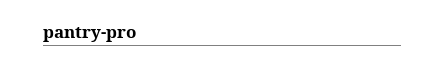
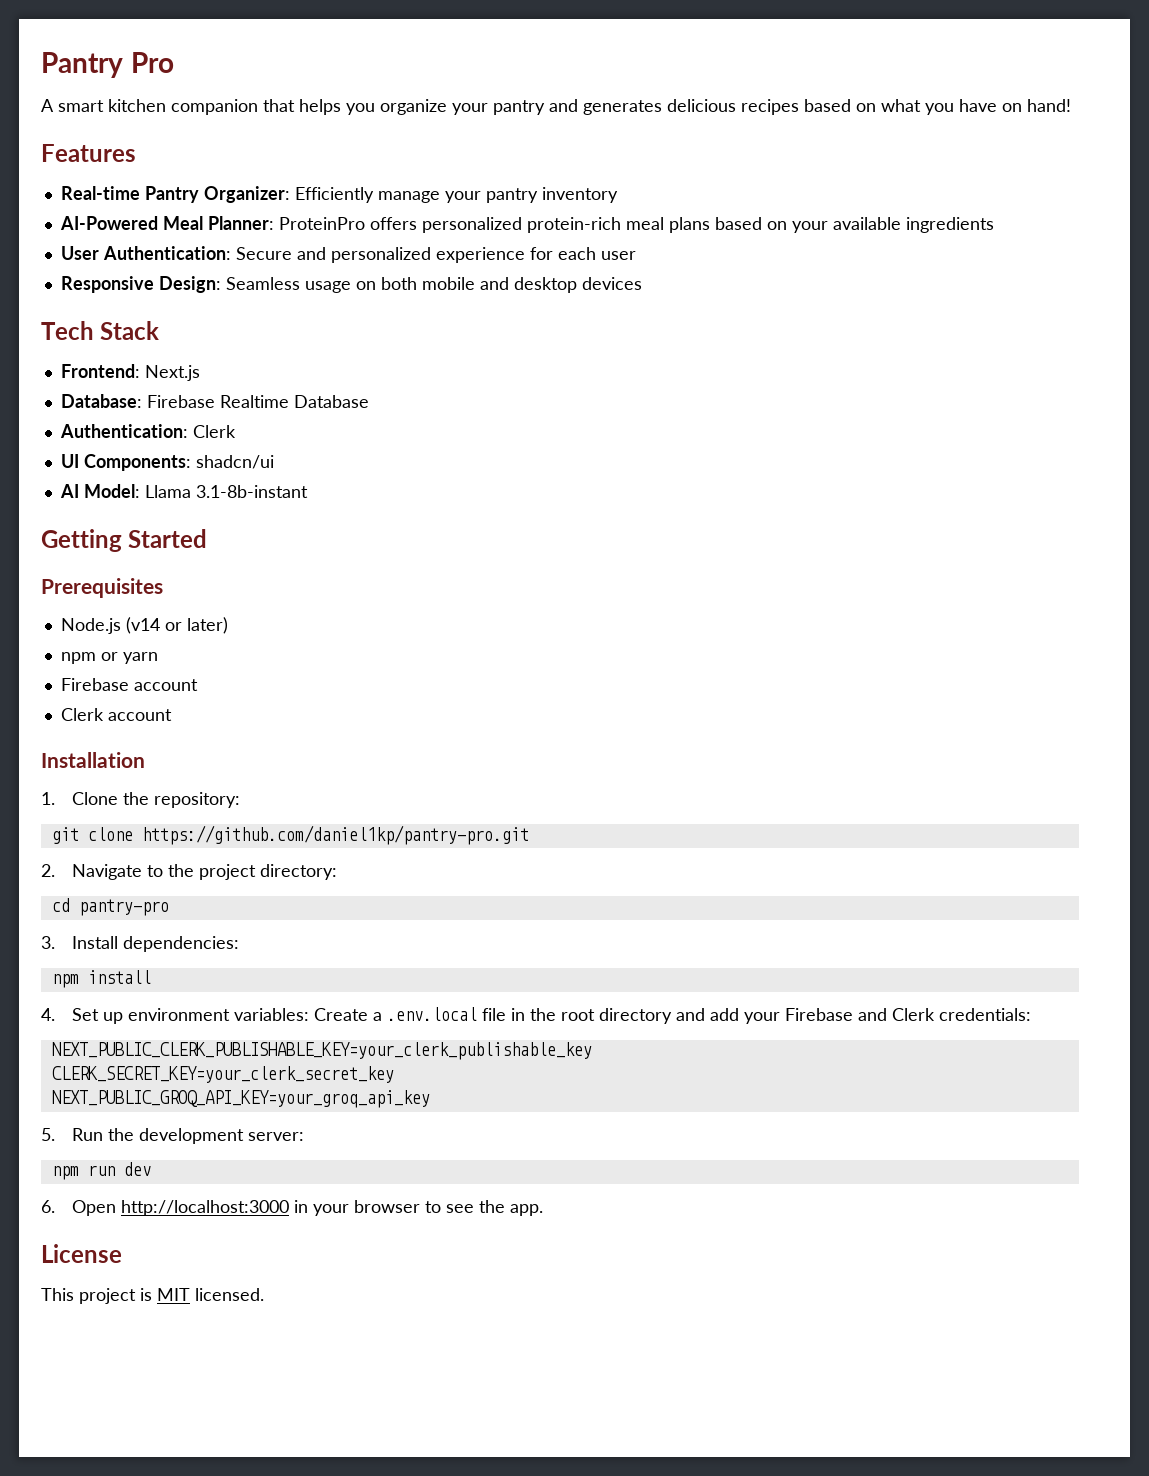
- pantry-pro
+ Pantry Pro
+ A smart kitchen companion that helps you organize your pantry and generates delicious recipes based on what you have on hand!
+ Features
+ Real-time Pantry Organizer: Efficiently manage your pantry inventory
+ AI-Powered Meal Planner: ProteinPro offers personalized protein-rich meal plans based on your available ingredients
+ User Authentication: Secure and personalized experience for each user
+ Responsive Design: Seamless usage on both mobile and desktop devices
+ Tech Stack
+ Frontend: Next.js
+ Database: Firebase Realtime Database
+ Authentication: Clerk
+ UI Components: shadcn/ui
+ AI Model: Llama 3.1-8b-instant
+ Getting Started
+ Prerequisites
+ Node.js (v14 or later)
+ npm or yarn
+ Firebase account
+ Clerk account
+ Installation
+ 1. Clone the repository:
+ git clone https://github.com/daniel1kp/pantry-pro.git
+ 2. Navigate to the project directory:
+ cd pantry-pro
+ 3. Install dependencies:
+ npm install
+ 4. Set up environment variables: Create a .env.local file in the root directory and add your Firebase and Clerk credentials:
+ NEXT_PUBLIC_CLERK_PUBLISHABLE_KEY=your_clerk_publishable_key
+ CLERK_SECRET_KEY=your_clerk_secret_key
+ NEXT_PUBLIC_GROQ_API_KEY=your_groq_api_key
+ 5. Run the development server:
+ npm run dev
+ 6. Open http://localhost:3000 in your browser to see the app.
+ License
+ This project is MIT licensed.

